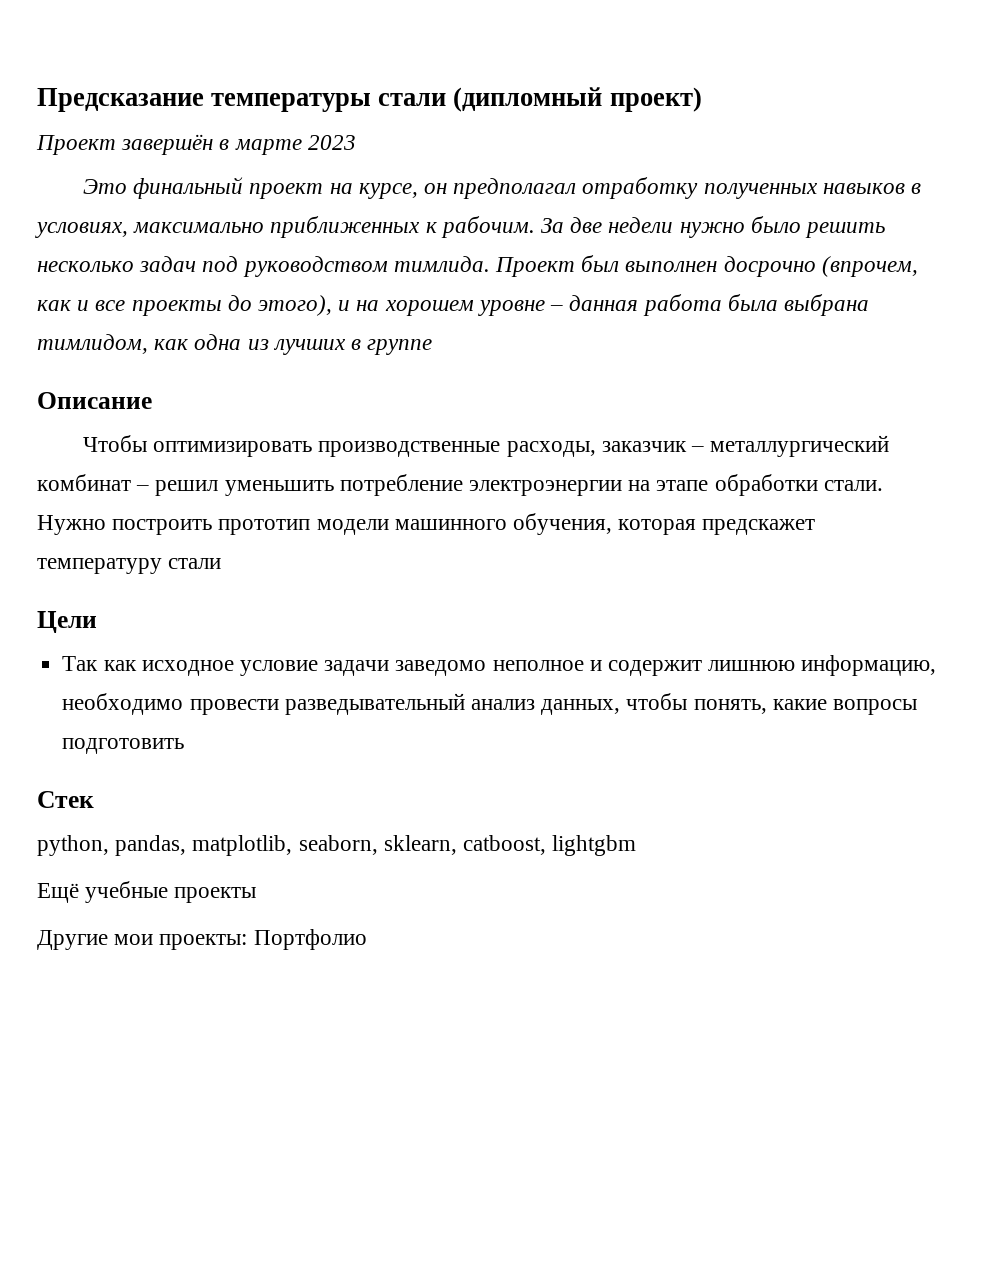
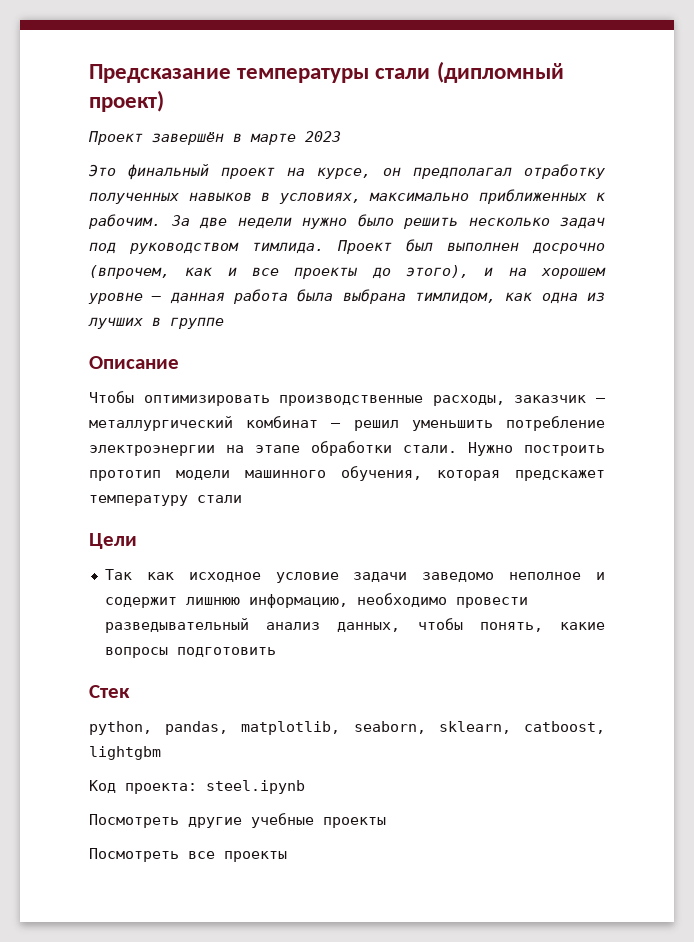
- Ещё учебные проекты
- Другие мои проекты: Портфолио
+ Код проекта: steel.ipynb
+ Посмотреть другие учебные проекты
+ Посмотреть все проекты

